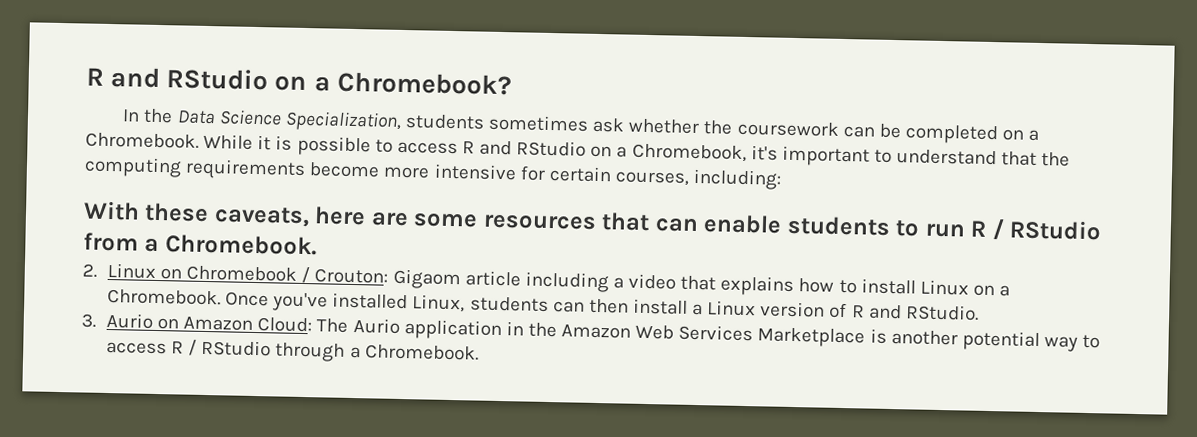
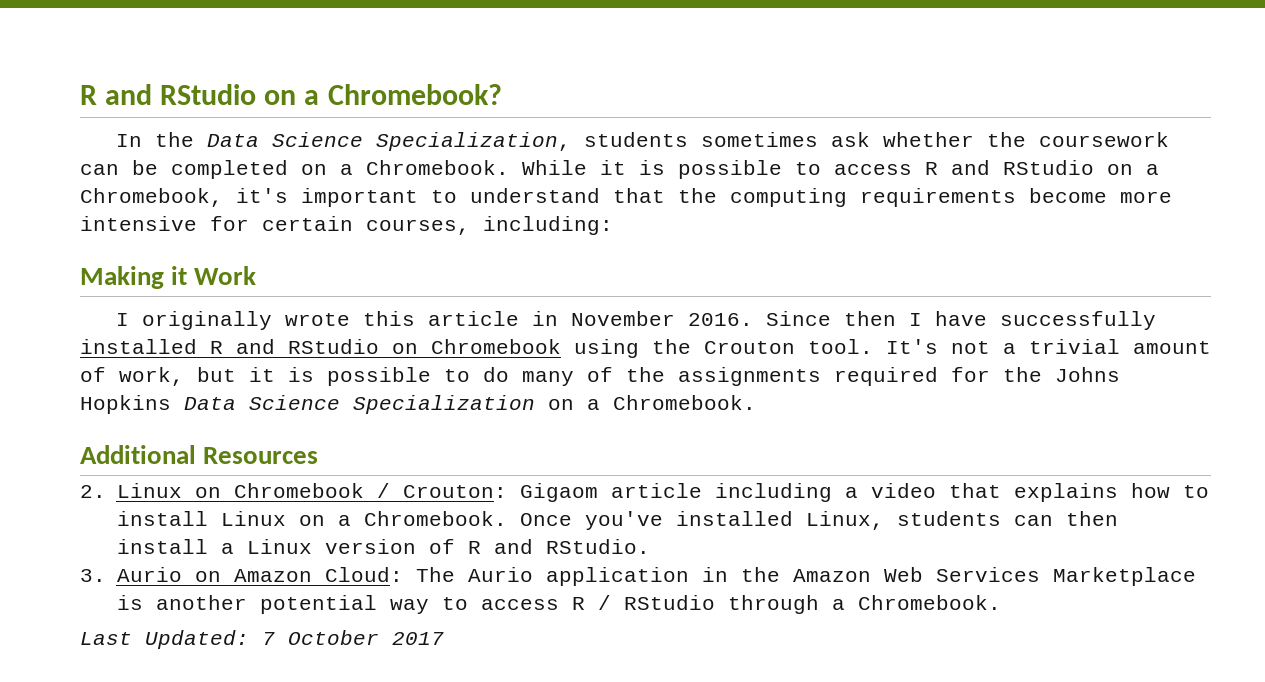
- With these caveats, here are some resources that can enable students to run R / RStudio from a Chromebook.
+ Making it Work
+ I originally wrote this article in November 2016. Since then I have successfully installed R and RStudio on Chromebook using the Crouton tool. It's not a trivial amount of work, but it is possible to do many of the assignments required for the Johns Hopkins Data Science Specialization on a Chromebook.
+ Additional Resources
+ Last Updated: 7 October 2017

